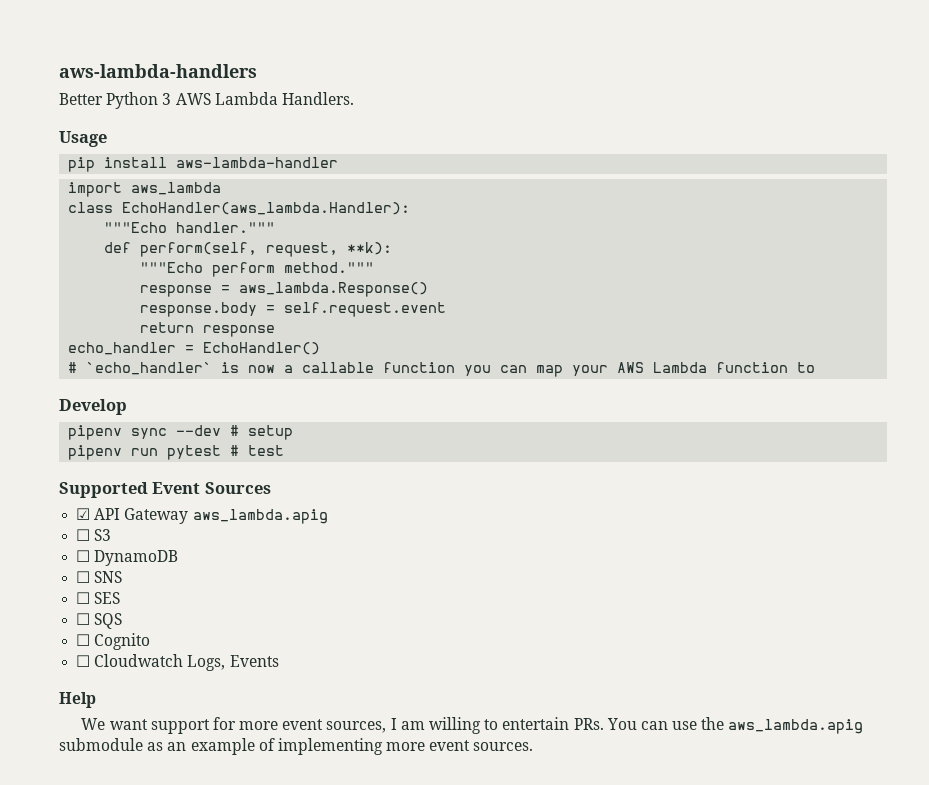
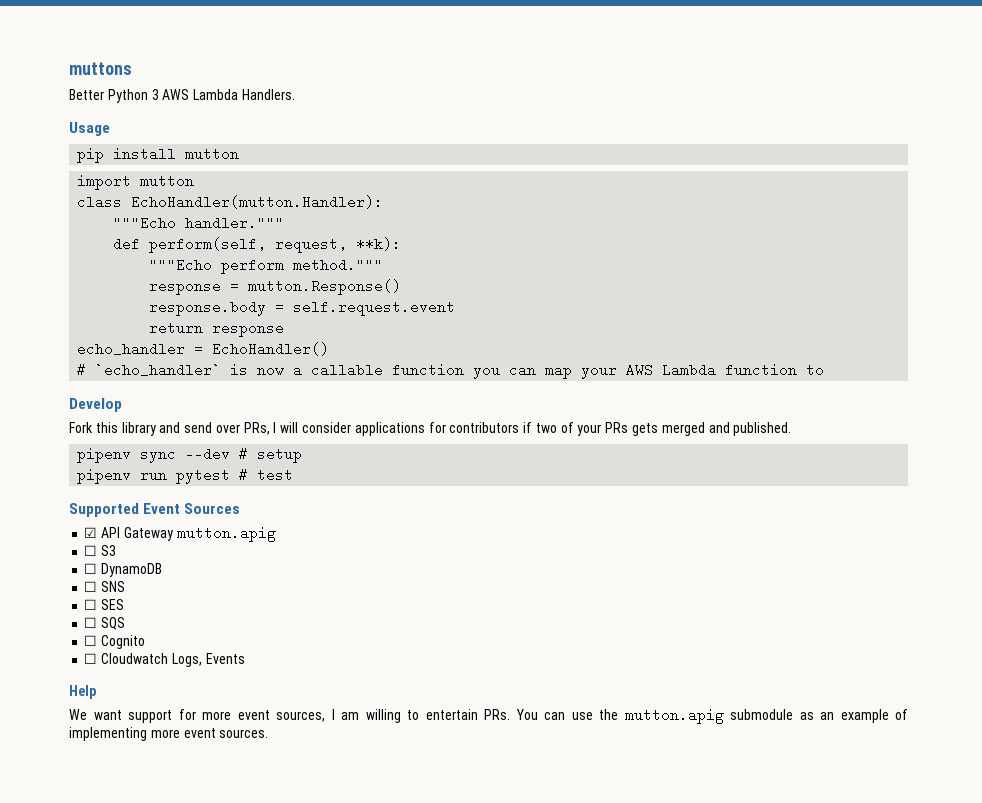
- aws-lambda-handlers
+ muttons
- pip install aws-lambda-handler
+ pip install mutton
- import aws_lambda
+ import mutton
- class EchoHandler(aws_lambda.Handler):
+ class EchoHandler(mutton.Handler):
- response = aws_lambda.Response()
+ response = mutton.Response()
+ Fork this library and send over PRs, I will consider applications for contributors if two of your PRs gets merged and published.
- ☑ API Gateway aws_lambda.apig
+ ☑ API Gateway mutton.apig
- We want support for more event sources, I am willing to entertain PRs. You can use the aws_lambda.apig submodule as an example of implementing more event sources.
+ We want support for more event sources, I am willing to entertain PRs. You can use the mutton.apig submodule as an example of implementing more event sources.

